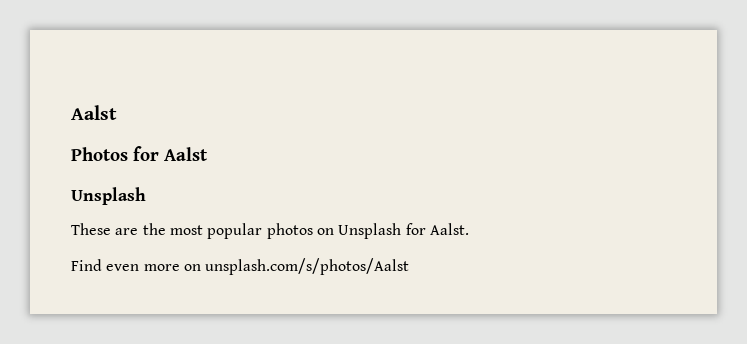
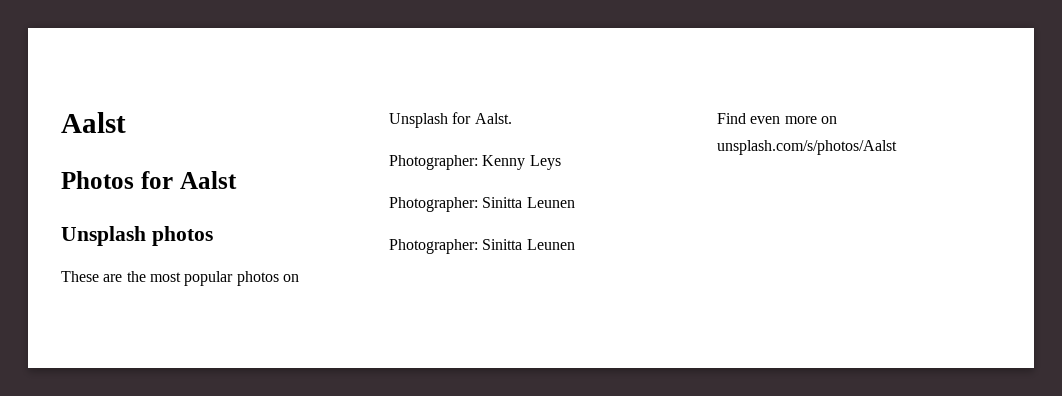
  Photos for Aalst
- Unsplash
+ Unsplash photos
+ Photographer: Kenny Leys
+ Photographer: Sinitta Leunen
+ Photographer: Sinitta Leunen

